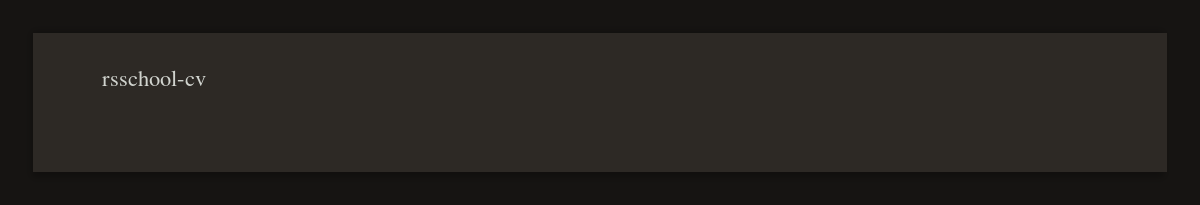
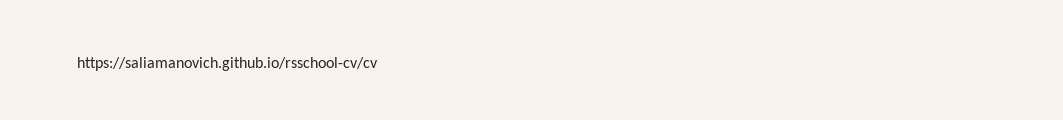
- rsschool-cv
+ https://saliamanovich.github.io/rsschool-cv/cv

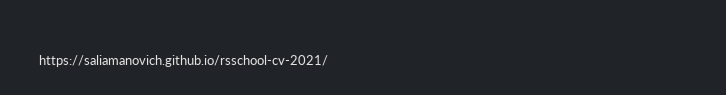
- https://saliamanovich.github.io/rsschool-cv/cv
+ https://saliamanovich.github.io/rsschool-cv-2021/

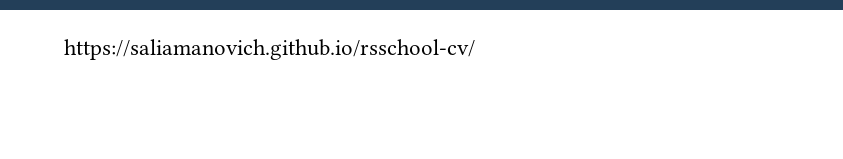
- https://saliamanovich.github.io/rsschool-cv-2021/
+ https://saliamanovich.github.io/rsschool-cv/

